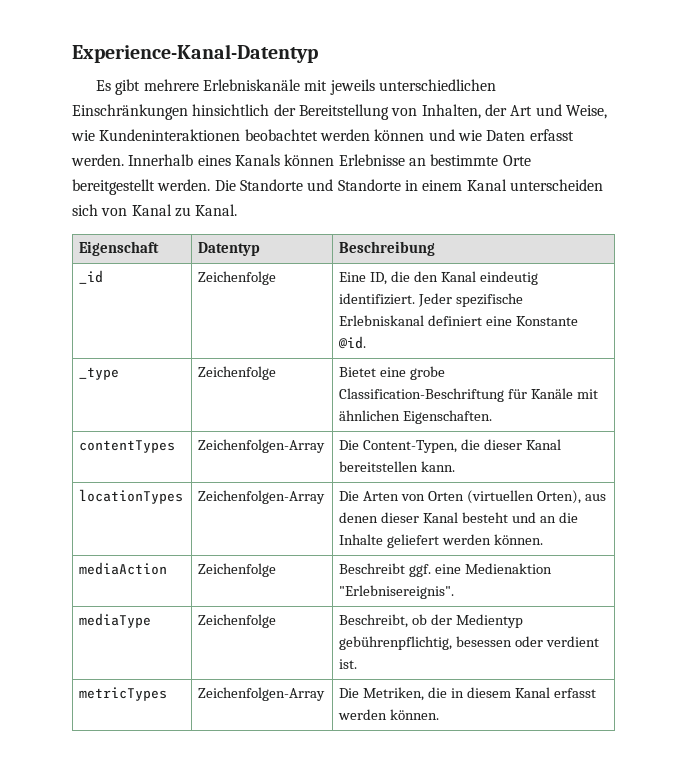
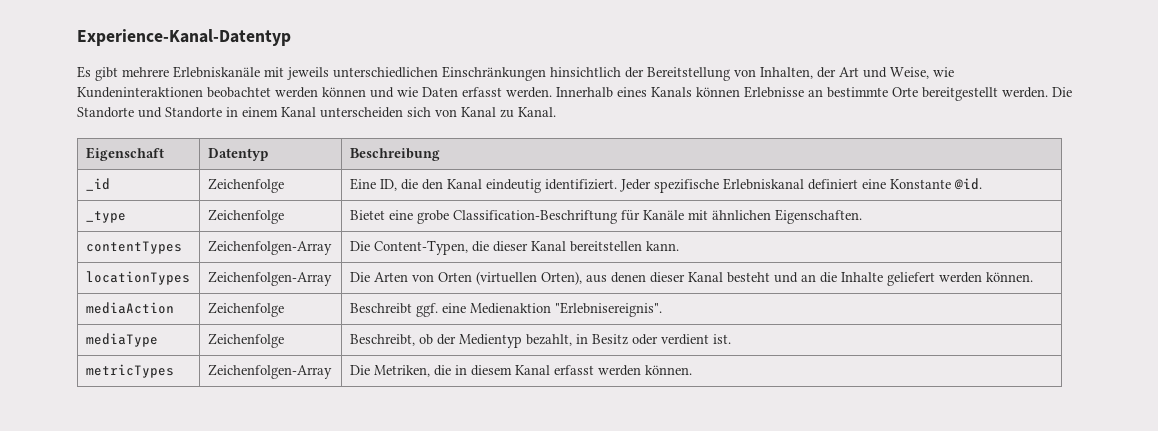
- mediaType | Zeichenfolge | Beschreibt, ob der Medientyp gebührenpflichtig, besessen oder verdient ist.
+ mediaType | Zeichenfolge | Beschreibt, ob der Medientyp bezahlt, in Besitz oder verdient ist.

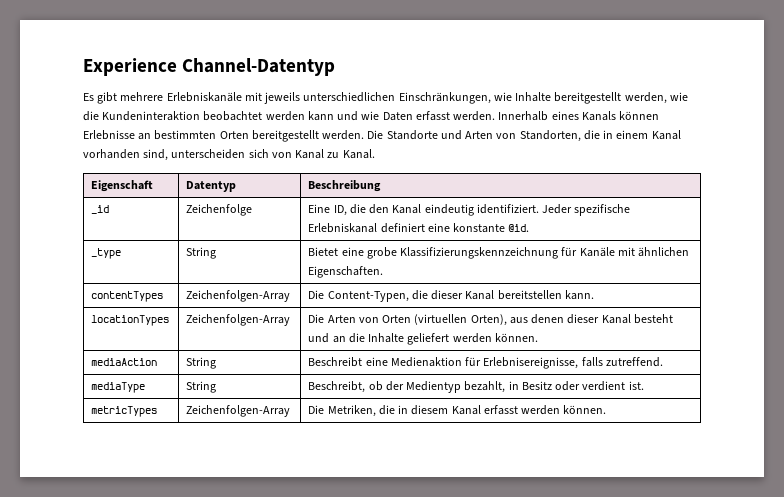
- Experience-Kanal-Datentyp
+ Experience Channel-Datentyp
- Es gibt mehrere Erlebniskanäle mit jeweils unterschiedlichen Einschränkungen hinsichtlich der Bereitstellung von Inhalten, der Art und Weise, wie Kundeninteraktionen beobachtet werden können und wie Daten erfasst werden.
+ Es gibt mehrere Erlebniskanäle mit jeweils unterschiedlichen Einschränkungen, wie Inhalte bereitgestellt werden, wie die Kundeninteraktion beobachtet werden kann und wie Daten erfasst werden.
- Innerhalb eines Kanals können Erlebnisse an bestimmte Orte bereitgestellt werden.
+ Innerhalb eines Kanals können Erlebnisse an bestimmten Orten bereitgestellt werden.
- Die Standorte und Standorte in einem Kanal unterscheiden sich von Kanal zu Kanal.
+ Die Standorte und Arten von Standorten, die in einem Kanal vorhanden sind, unterscheiden sich von Kanal zu Kanal.
- _id | Zeichenfolge | Eine ID, die den Kanal eindeutig identifiziert. Jeder spezifische Erlebniskanal definiert eine Konstante @id.
+ _id | Zeichenfolge | Eine ID, die den Kanal eindeutig identifiziert. Jeder spezifische Erlebniskanal definiert eine konstante @id.
- _type | Zeichenfolge | Bietet eine grobe Classification-Beschriftung für Kanäle mit ähnlichen Eigenschaften.
+ _type | String | Bietet eine grobe Klassifizierungskennzeichnung für Kanäle mit ähnlichen Eigenschaften.
- mediaAction | Zeichenfolge | Beschreibt ggf. eine Medienaktion "Erlebnisereignis".
+ mediaAction | String | Beschreibt eine Medienaktion für Erlebnisereignisse, falls zutreffend.
- mediaType | Zeichenfolge | Beschreibt, ob der Medientyp bezahlt, in Besitz oder verdient ist.
+ mediaType | String | Beschreibt, ob der Medientyp bezahlt, in Besitz oder verdient ist.

